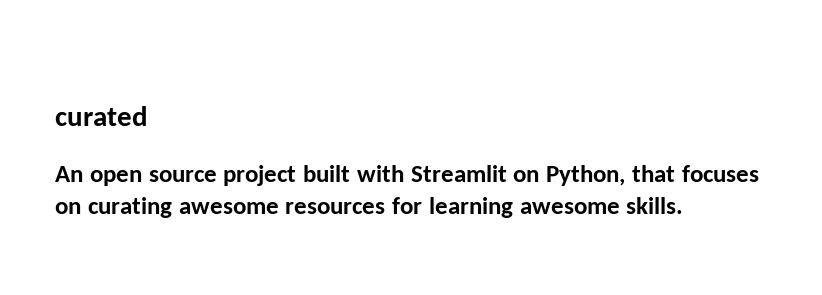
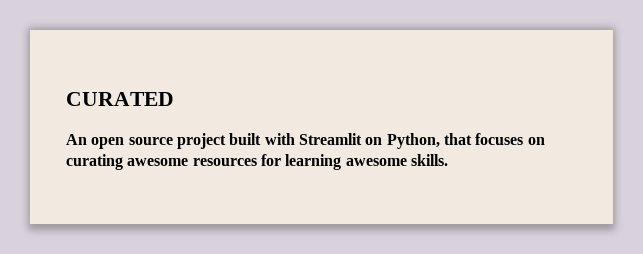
- curated
+ CURATED

